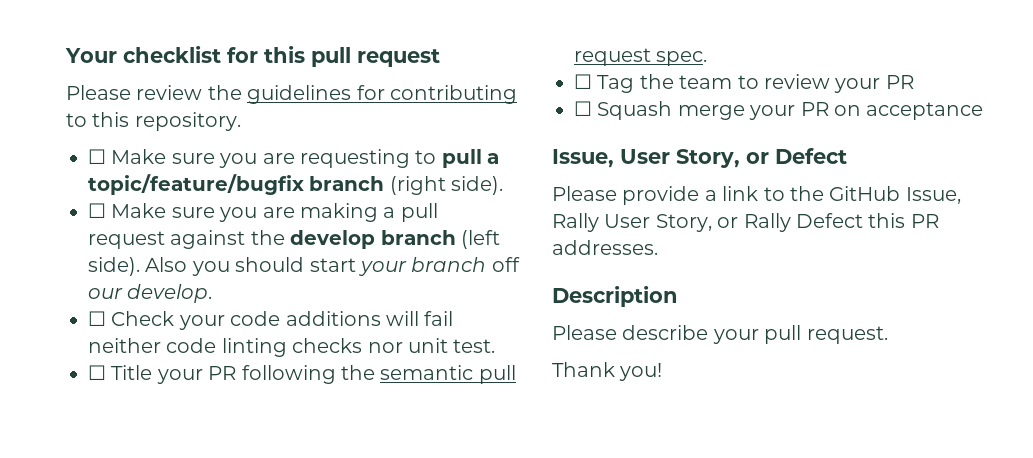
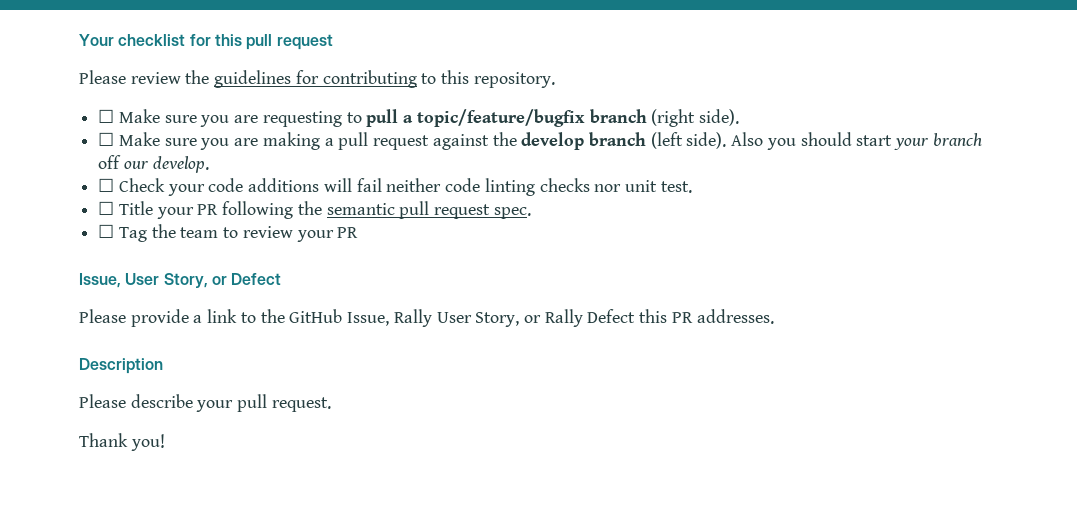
- ☐ Squash merge your PR on acceptance

